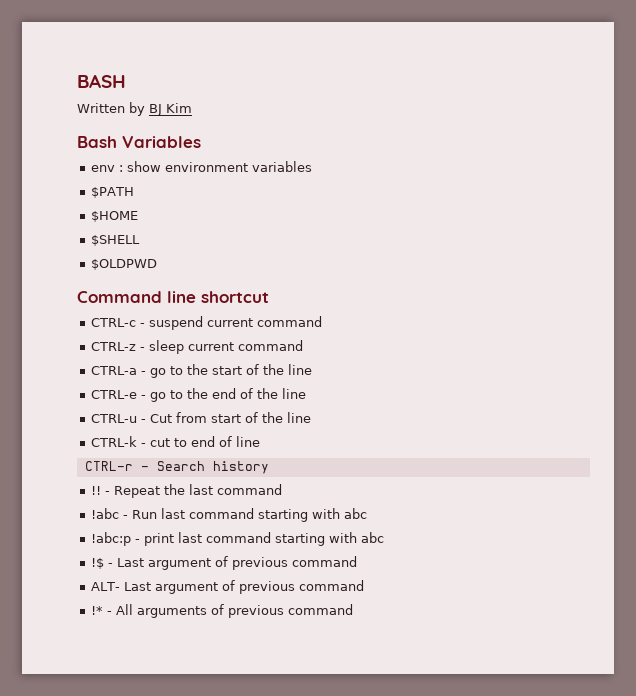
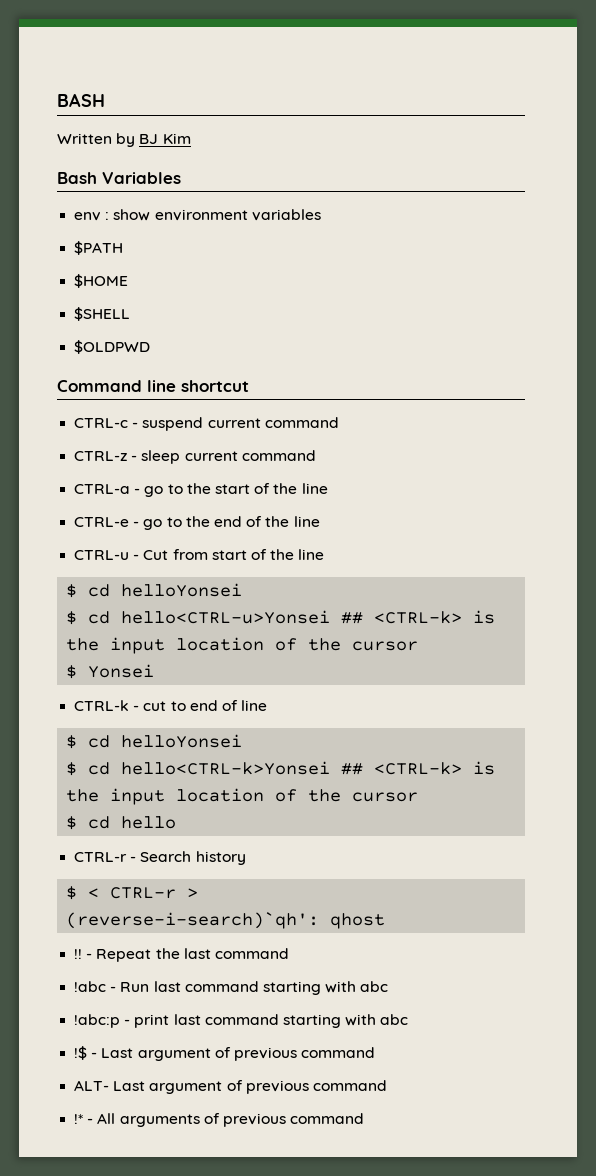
  CTRL-u - Cut from start of the line
+ $ cd helloYonsei
+ $ cd hello<CTRL-u>Yonsei ## <CTRL-k> is the input location of the cursor
+ $ Yonsei
  CTRL-k - cut to end of line
+ $ cd helloYonsei
+ $ cd hello<CTRL-k>Yonsei ## <CTRL-k> is the input location of the cursor
+ $ cd hello
  CTRL-r - Search history
+ $ < CTRL-r >
+ (reverse-i-search)`qh': qhost

